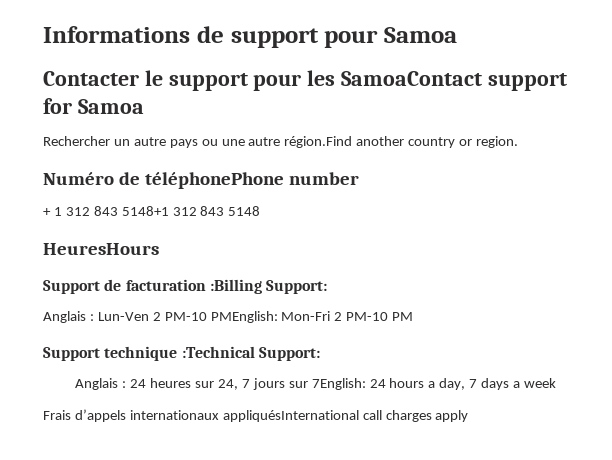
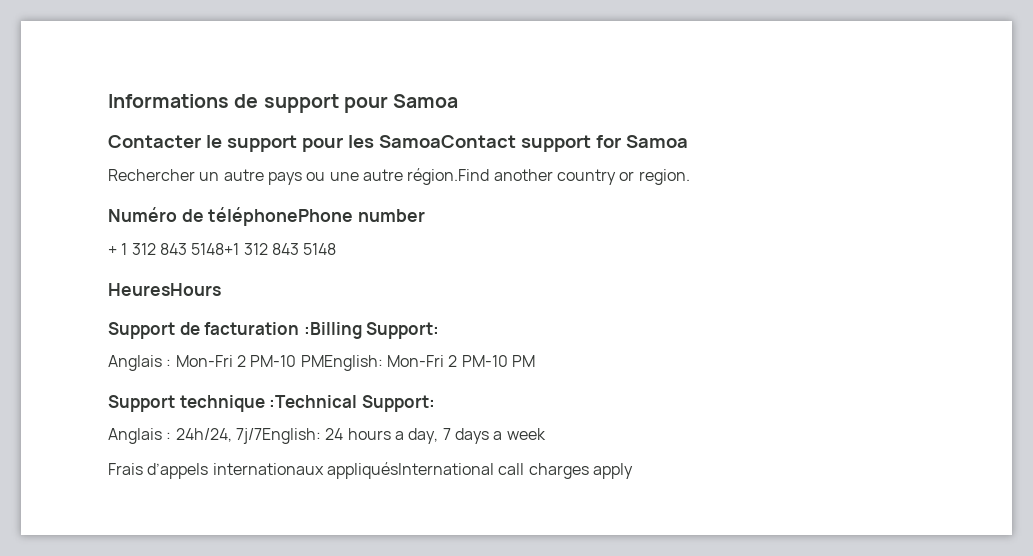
- Anglais : Lun-Ven 2 PM-10 PMEnglish: Mon-Fri 2 PM-10 PM
+ Anglais : Mon-Fri 2 PM-10 PMEnglish: Mon-Fri 2 PM-10 PM
- Anglais : 24 heures sur 24, 7 jours sur 7English: 24 hours a day, 7 days a week
+ Anglais : 24h/24, 7j/7English: 24 hours a day, 7 days a week

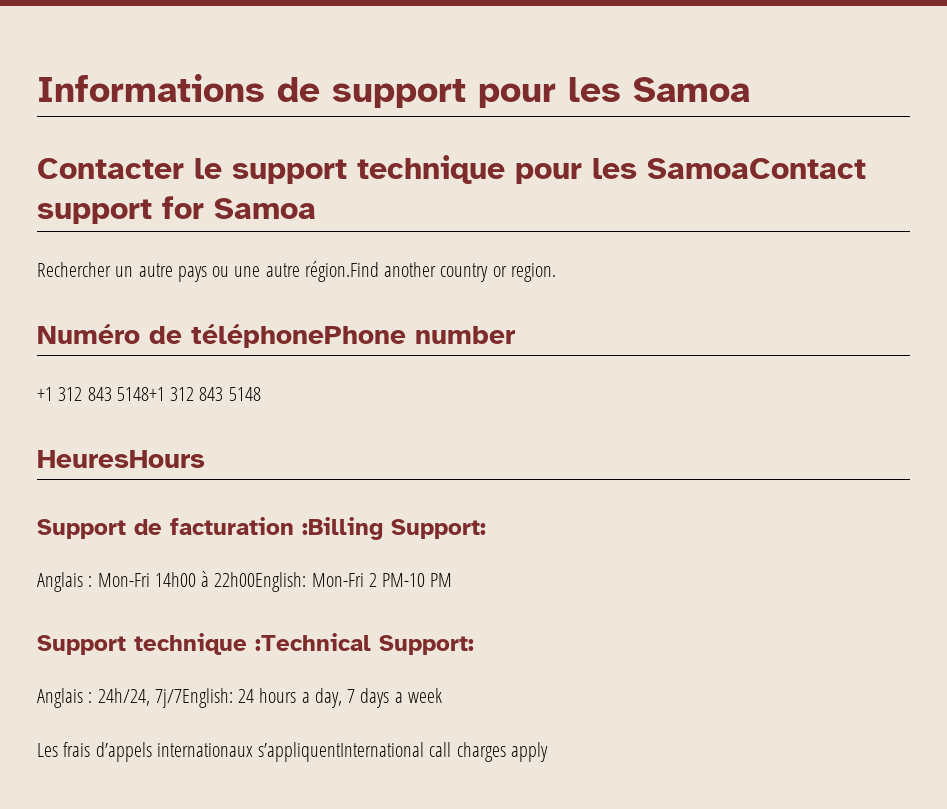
- Informations de support pour Samoa
+ Informations de support pour les Samoa
- Contacter le support pour les SamoaContact support for Samoa
+ Contacter le support technique pour les SamoaContact support for Samoa
- + 1 312 843 5148+1 312 843 5148
+ +1 312 843 5148+1 312 843 5148
- Anglais : Mon-Fri 2 PM-10 PMEnglish: Mon-Fri 2 PM-10 PM
+ Anglais : Mon-Fri 14h00 à 22h00English: Mon-Fri 2 PM-10 PM
- Frais d’appels internationaux appliquésInternational call charges apply
+ Les frais d’appels internationaux s’appliquentInternational call charges apply

